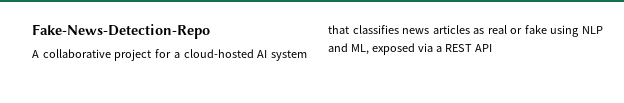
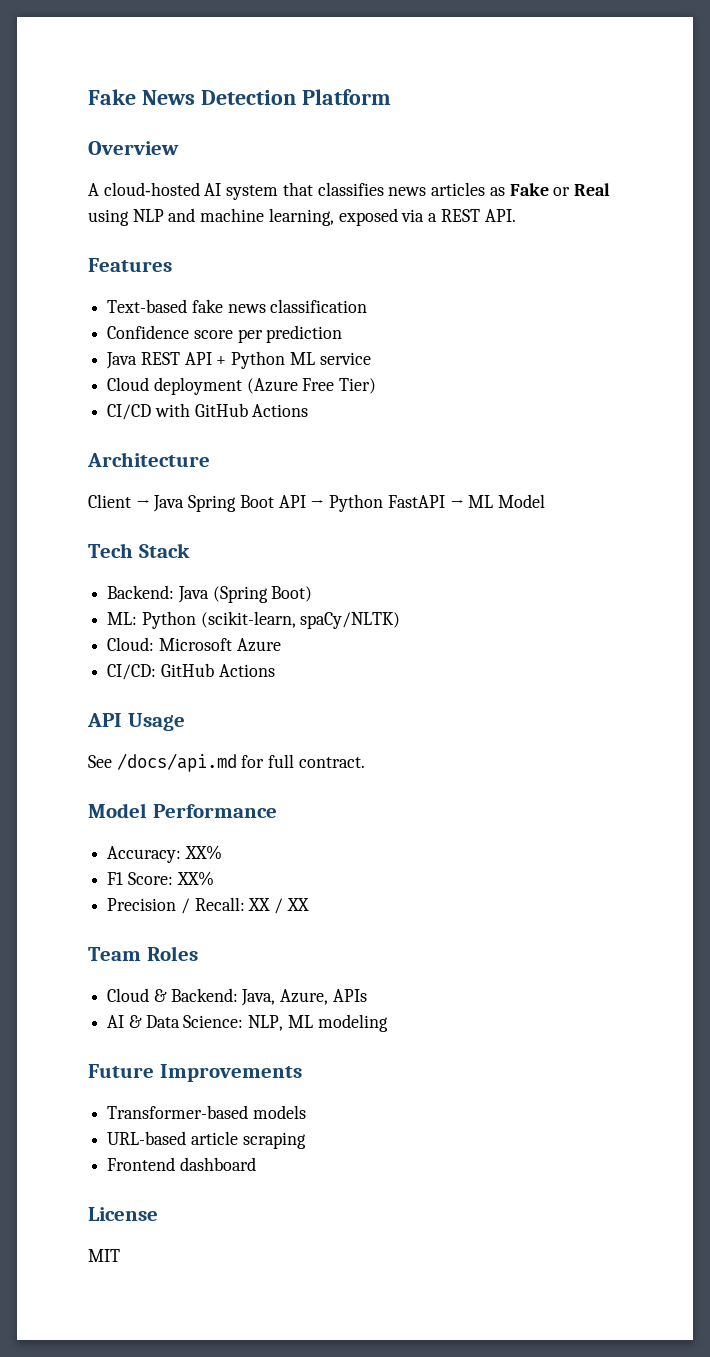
- Fake-News-Detection-Repo
- A collaborative project for a cloud‑hosted AI system that classifies news articles as real or fake using NLP and ML, exposed via a REST API
+ Fake News Detection Platform
+ Overview
+ A cloud‑hosted AI system that classifies news articles as Fake or Real using NLP and machine learning, exposed via a REST API.
+ Features
+ Text-based fake news classification
+ Confidence score per prediction
+ Java REST API + Python ML service
+ Cloud deployment (Azure Free Tier)
+ CI/CD with GitHub Actions
+ Architecture
+ Client → Java Spring Boot API → Python FastAPI → ML Model
+ Tech Stack
+ Backend: Java (Spring Boot)
+ ML: Python (scikit-learn, spaCy/NLTK)
+ Cloud: Microsoft Azure
+ CI/CD: GitHub Actions
+ API Usage
+ See /docs/api.md for full contract.
+ Model Performance
+ Accuracy: XX%
+ F1 Score: XX%
+ Precision / Recall: XX / XX
+ Team Roles
+ Cloud & Backend: Java, Azure, APIs
+ AI & Data Science: NLP, ML modeling
+ Future Improvements
+ Transformer-based models
+ URL-based article scraping
+ Frontend dashboard
+ License
+ MIT

